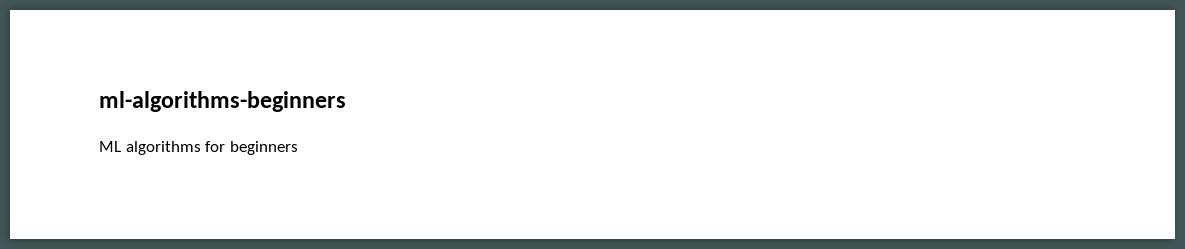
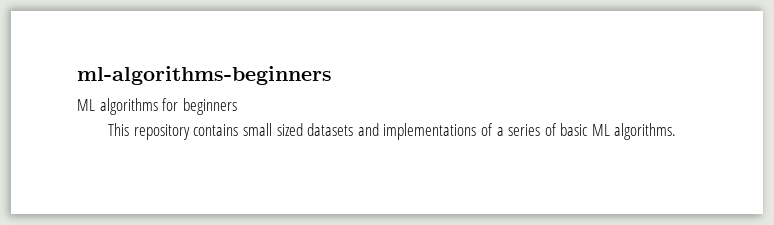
+ This repository contains small sized datasets and implementations of a series of basic ML algorithms.

